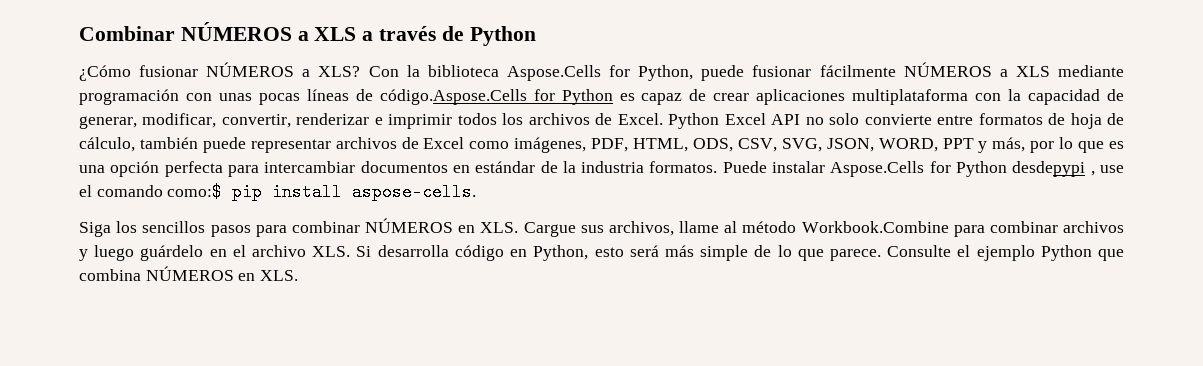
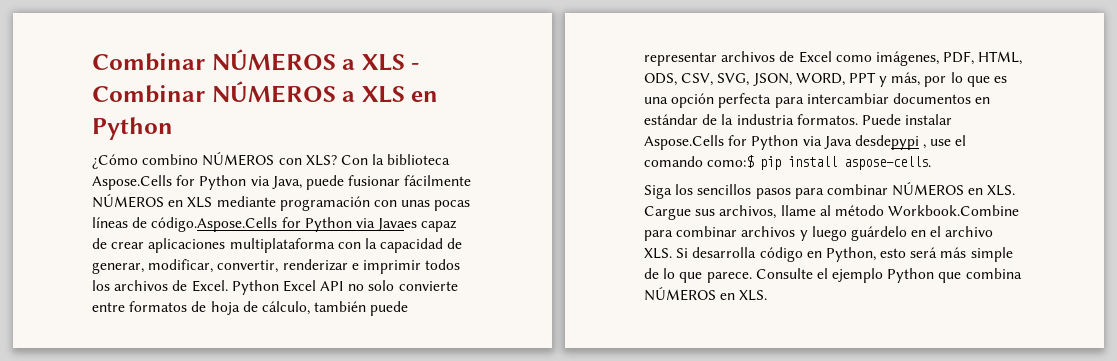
- Combinar NÚMEROS a XLS a través de Python
+ Combinar NÚMEROS a XLS - Combinar NÚMEROS a XLS en Python
- ¿Cómo fusionar NÚMEROS a XLS?
+ ¿Cómo combino NÚMEROS con XLS?
- Con la biblioteca Aspose.Cells for Python, puede fusionar fácilmente NÚMEROS a XLS mediante programación con unas pocas líneas de código.Aspose.Cells for Python es capaz de crear aplicaciones multiplataforma con la capacidad de generar, modificar, convertir, renderizar e imprimir todos los archivos de Excel.
+ Con la biblioteca Aspose.Cells for Python via Java, puede fusionar fácilmente NÚMEROS en XLS mediante programación con unas pocas líneas de código.Aspose.Cells for Python via Javaes capaz de crear aplicaciones multiplataforma con la capacidad de generar, modificar, convertir, renderizar e imprimir todos los archivos de Excel.
- Puede instalar Aspose.Cells for Python desdepypi , use el comando como:$ pip install aspose-cells.
+ Puede instalar Aspose.Cells for Python via Java desdepypi , use el comando como:$ pip install aspose-cells.

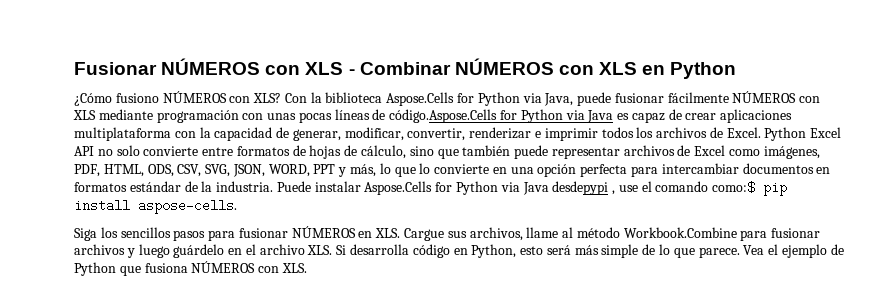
- Combinar NÚMEROS a XLS - Combinar NÚMEROS a XLS en Python
+ Fusionar NÚMEROS con XLS - Combinar NÚMEROS con XLS en Python
- ¿Cómo combino NÚMEROS con XLS?
+ ¿Cómo fusiono NÚMEROS con XLS?
- Con la biblioteca Aspose.Cells for Python via Java, puede fusionar fácilmente NÚMEROS en XLS mediante programación con unas pocas líneas de código.Aspose.Cells for Python via Javaes capaz de crear aplicaciones multiplataforma con la capacidad de generar, modificar, convertir, renderizar e imprimir todos los archivos de Excel.
+ Con la biblioteca Aspose.Cells for Python via Java, puede fusionar fácilmente NÚMEROS con XLS mediante programación con unas pocas líneas de código.Aspose.Cells for Python via Java es capaz de crear aplicaciones multiplataforma con la capacidad de generar, modificar, convertir, renderizar e imprimir todos los archivos de Excel.
- Python Excel API no solo convierte entre formatos de hoja de cálculo, también puede representar archivos de Excel como imágenes, PDF, HTML, ODS, CSV, SVG, JSON, WORD, PPT y más, por lo que es una opción perfecta para intercambiar documentos en estándar de la industria formatos.
+ Python Excel API no solo convierte entre formatos de hojas de cálculo, sino que también puede representar archivos de Excel como imágenes, PDF, HTML, ODS, CSV, SVG, JSON, WORD, PPT y más, lo que lo convierte en una opción perfecta para intercambiar documentos en formatos estándar de la industria.
- Siga los sencillos pasos para combinar NÚMEROS en XLS. Cargue sus archivos, llame al método Workbook.Combine para combinar archivos y luego guárdelo en el archivo XLS. Si desarrolla código en Python, esto será más simple de lo que parece.
+ Siga los sencillos pasos para fusionar NÚMEROS en XLS. Cargue sus archivos, llame al método Workbook.Combine para fusionar archivos y luego guárdelo en el archivo XLS. Si desarrolla código en Python, esto será más simple de lo que parece.
- Consulte el ejemplo Python que combina NÚMEROS en XLS.
+ Vea el ejemplo de Python que fusiona NÚMEROS con XLS.

